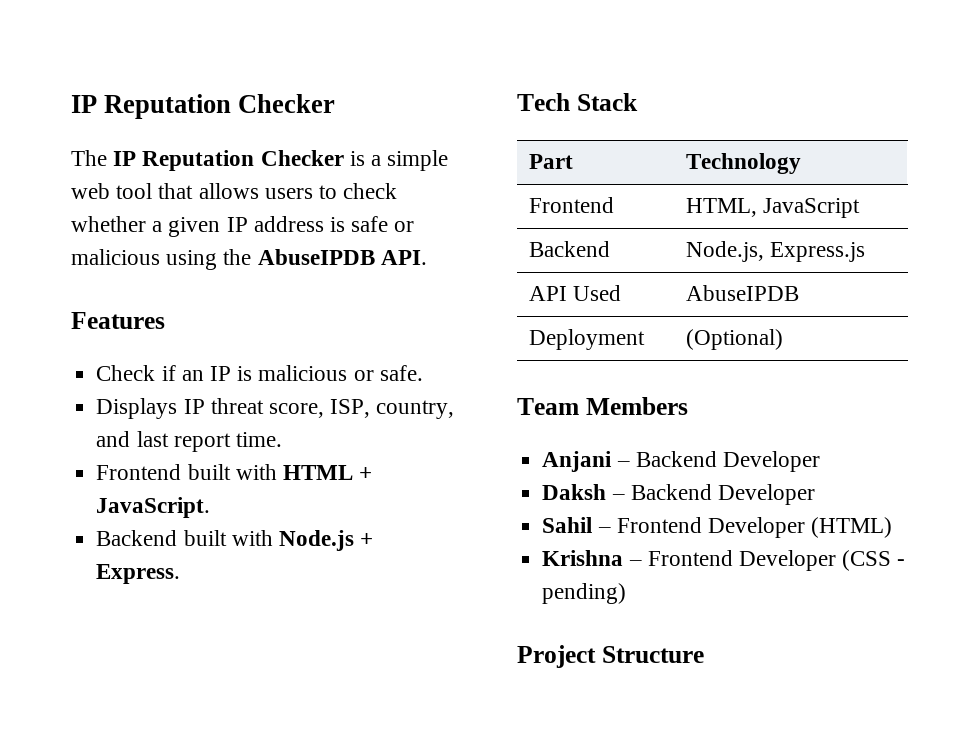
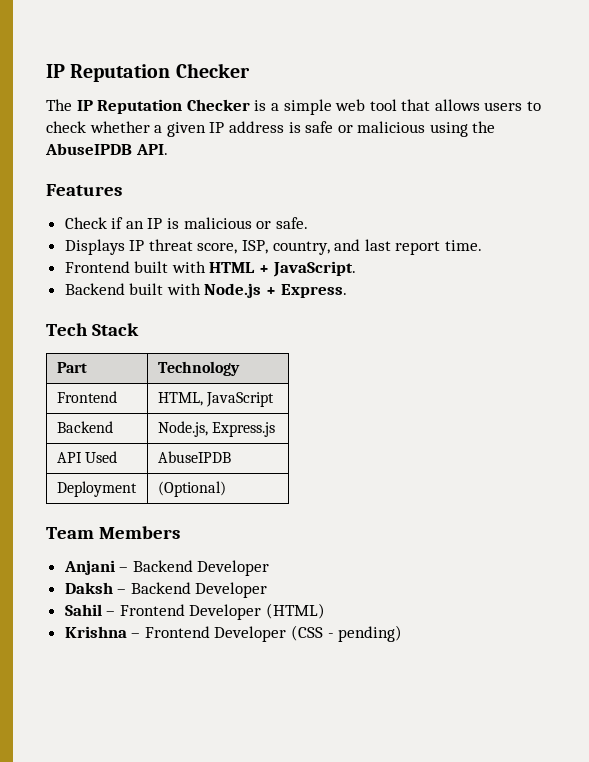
- Project Structure

